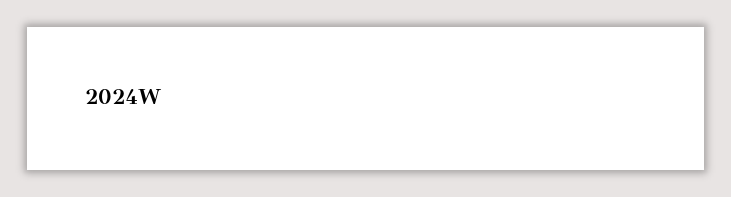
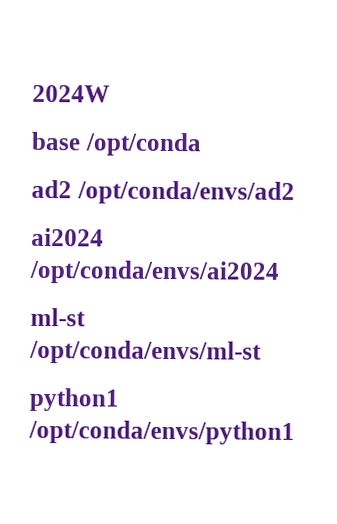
+ base /opt/conda
+ ad2 /opt/conda/envs/ad2
+ ai2024 /opt/conda/envs/ai2024
+ ml-st /opt/conda/envs/ml-st
+ python1 /opt/conda/envs/python1

